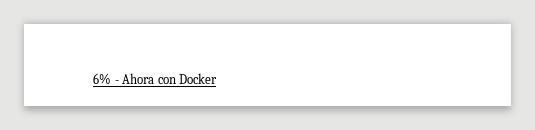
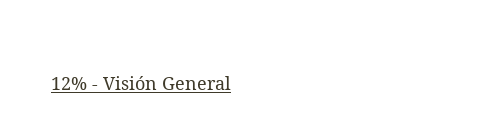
- 6% - Ahora con Docker
+ 12% - Visión General

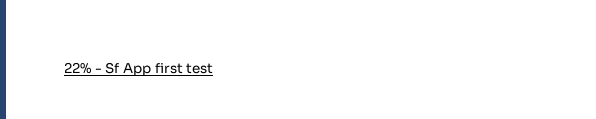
- 12% - Visión General
+ 22% - Sf App first test

